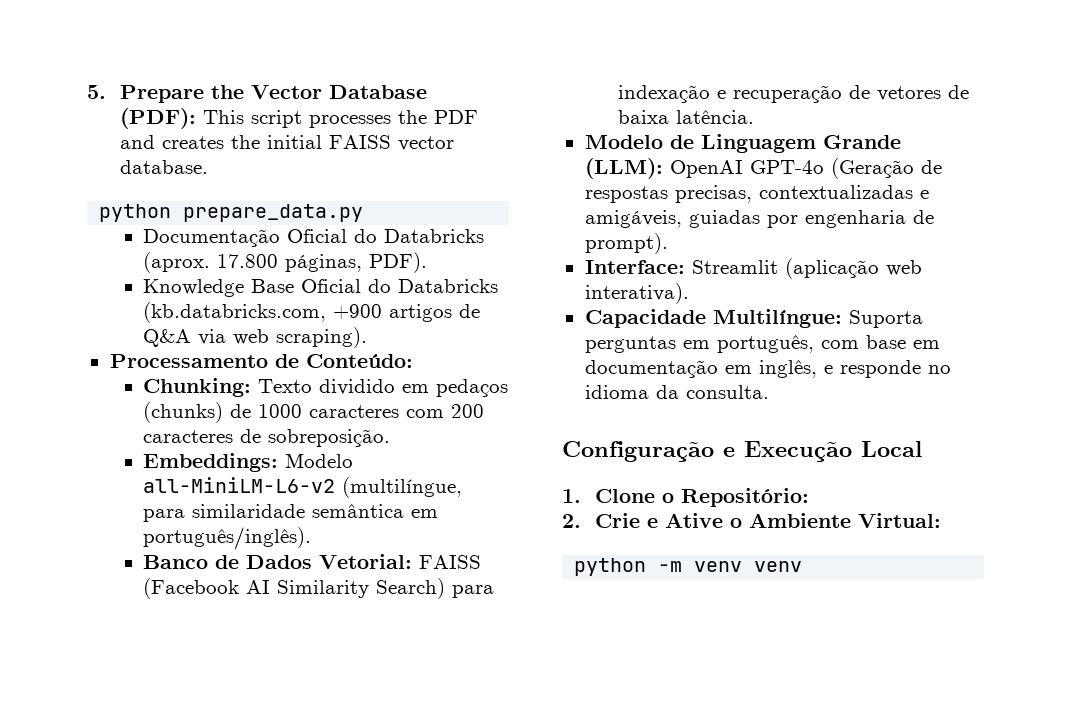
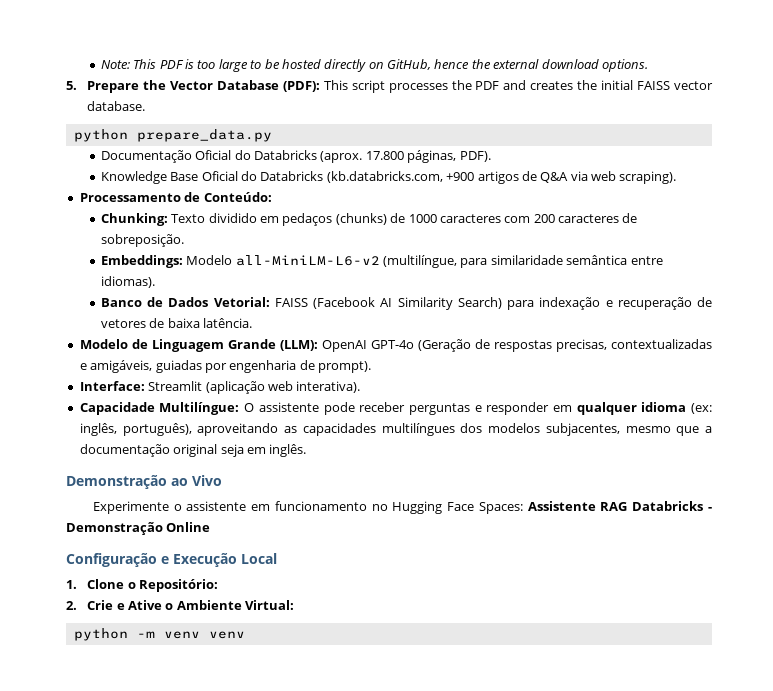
+ Note: This PDF is too large to be hosted directly on GitHub, hence the external download options.
- Embeddings: Modelo all-MiniLM-L6-v2 (multilíngue, para similaridade semântica em português/inglês).
+ Embeddings: Modelo all-MiniLM-L6-v2 (multilíngue, para similaridade semântica entre idiomas).
- Capacidade Multilíngue: Suporta perguntas em português, com base em documentação em inglês, e responde no idioma da consulta.
+ Capacidade Multilíngue: O assistente pode receber perguntas e responder em qualquer idioma (ex: inglês, português), aproveitando as capacidades multilíngues dos modelos subjacentes, mesmo que a documentação original seja em inglês.
+ Demonstração ao Vivo
+ Experimente o assistente em funcionamento no Hugging Face Spaces: Assistente RAG Databricks - Demonstração Online

